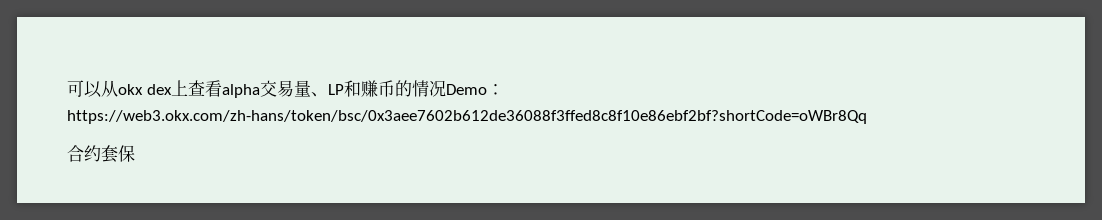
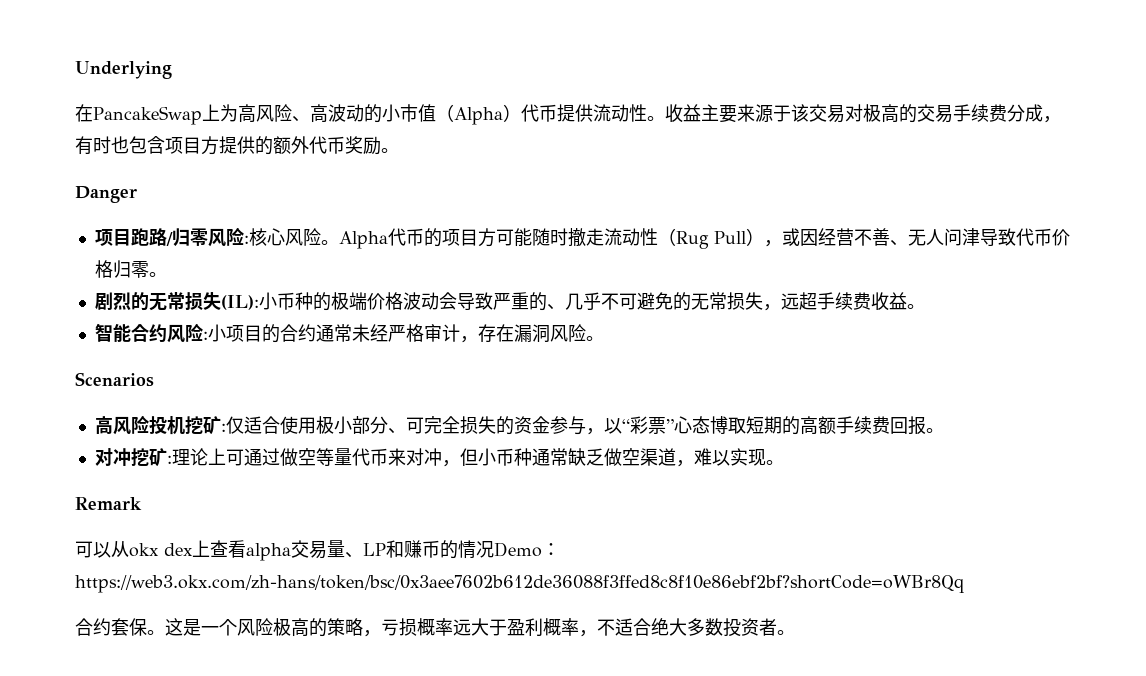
+ Underlying
+ 在PancakeSwap上为高风险、高波动的小市值（Alpha）代币提供流动性。收益主要来源于该交易对极高的交易手续费分成，有时也包含项目方提供的额外代币奖励。
+ Danger
+ 项目跑路/归零风险:核心风险。Alpha代币的项目方可能随时撤走流动性（Rug Pull），或因经营不善、无人问津导致代币价格归零。
+ 剧烈的无常损失(IL):小币种的极端价格波动会导致严重的、几乎不可避免的无常损失，远超手续费收益。
+ 智能合约风险:小项目的合约通常未经严格审计，存在漏洞风险。
+ Scenarios
+ 高风险投机挖矿:仅适合使用极小部分、可完全损失的资金参与，以“彩票”心态博取短期的高额手续费回报。
+ 对冲挖矿:理论上可通过做空等量代币来对冲，但小币种通常缺乏做空渠道，难以实现。
+ Remark
- 合约套保
+ 合约套保。这是一个风险极高的策略，亏损概率远大于盈利概率，不适合绝大多数投资者。

